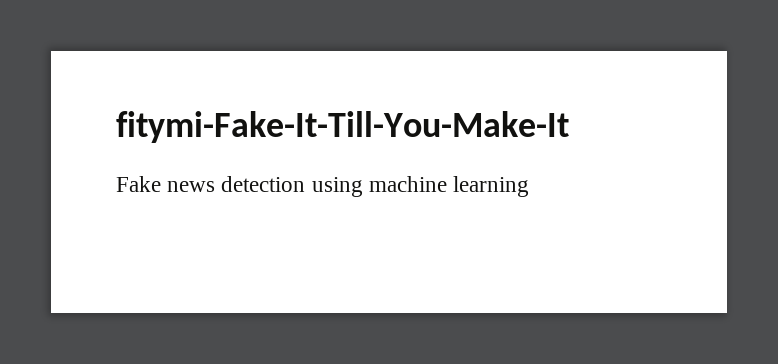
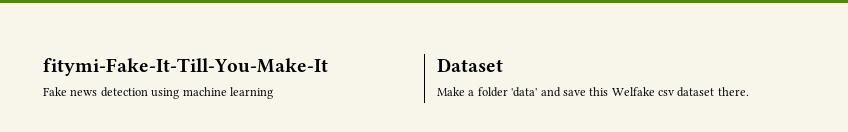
+ Dataset
+ Make a folder 'data' and save this Welfake csv dataset there.

